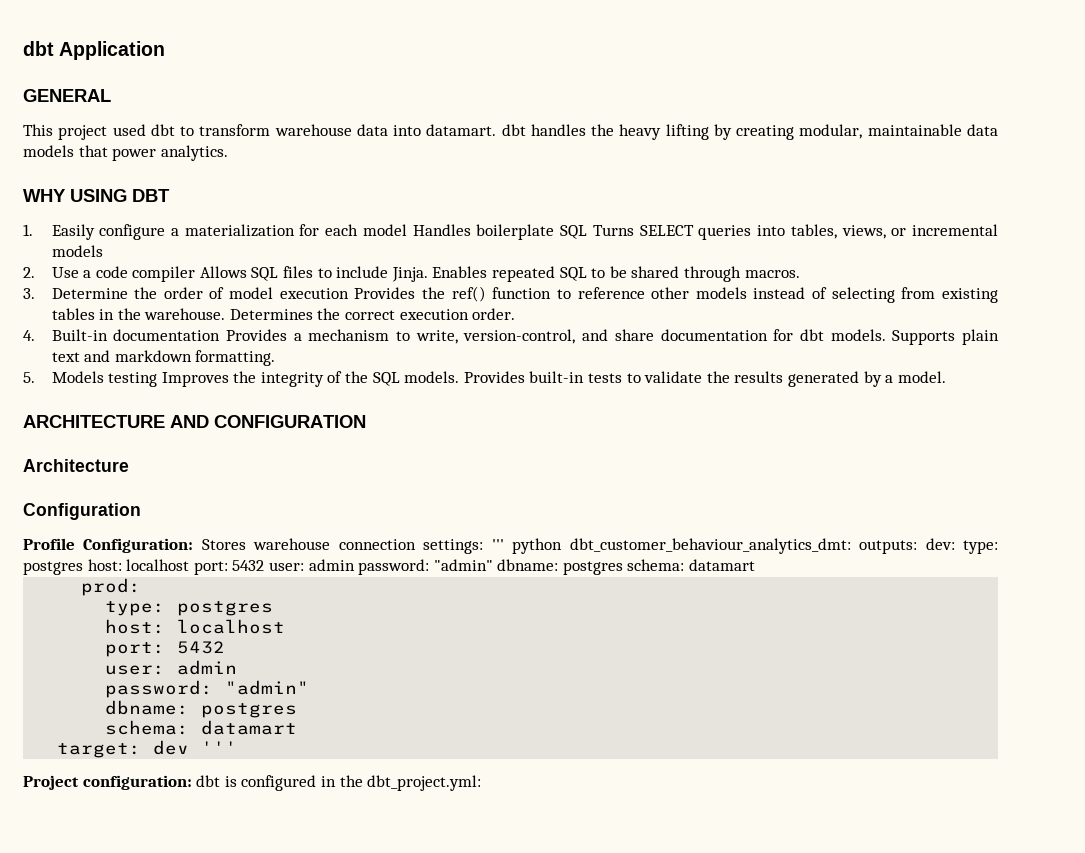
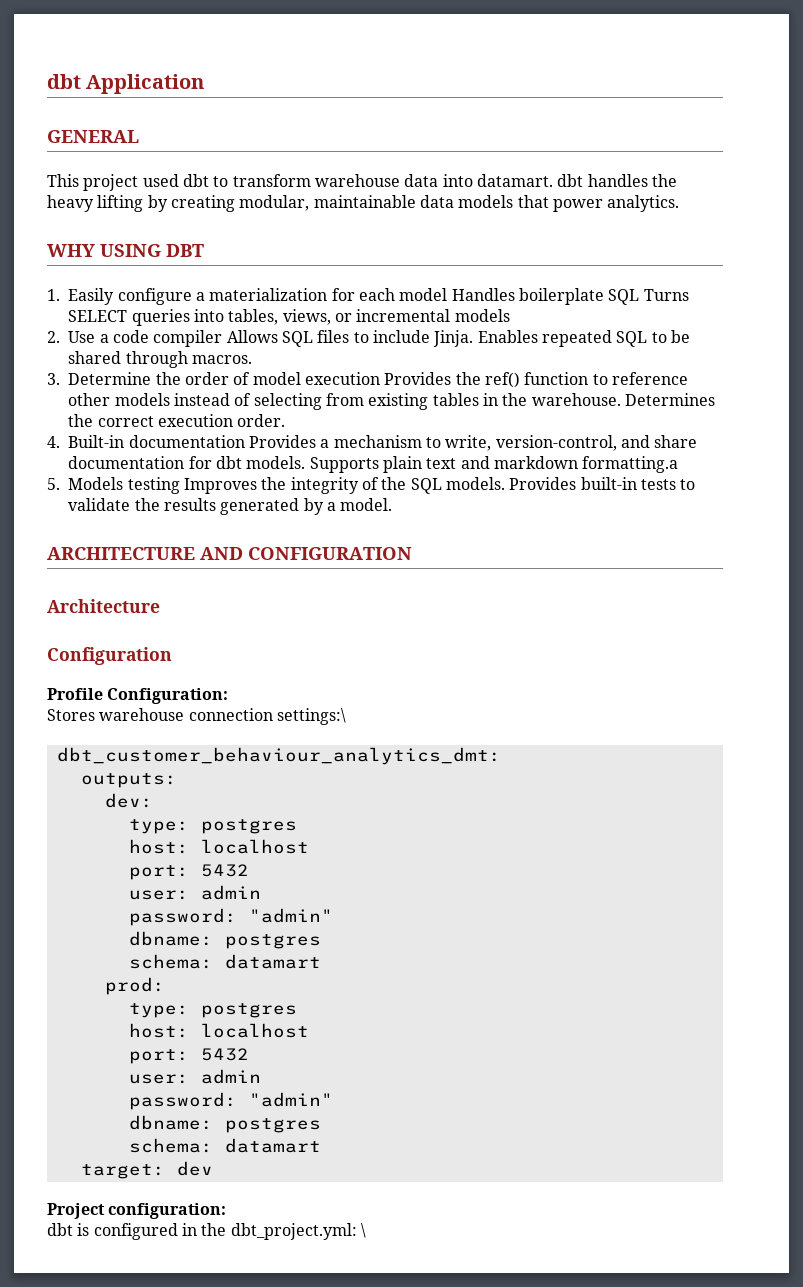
- Supports plain text and markdown formatting.
+ Supports plain text and markdown formatting.a
- Profile Configuration: Stores warehouse connection settings: ''' python dbt_customer_behaviour_analytics_dmt: outputs: dev: type: postgres host: localhost port: 5432 user: admin password: "admin" dbname: postgres schema: datamart
+ Profile Configuration:
+ Stores warehouse connection settings:\
+ dbt_customer_behaviour_analytics_dmt:
+ outputs:
+ dev:
+ type: postgres
+ host: localhost
+ port: 5432
+ user: admin
+ password: "admin"
+ dbname: postgres
+ schema: datamart
- target: dev '''
+ target: dev
- Project configuration: dbt is configured in the dbt_project.yml:
+ Project configuration:
+ dbt is configured in the dbt_project.yml: \

